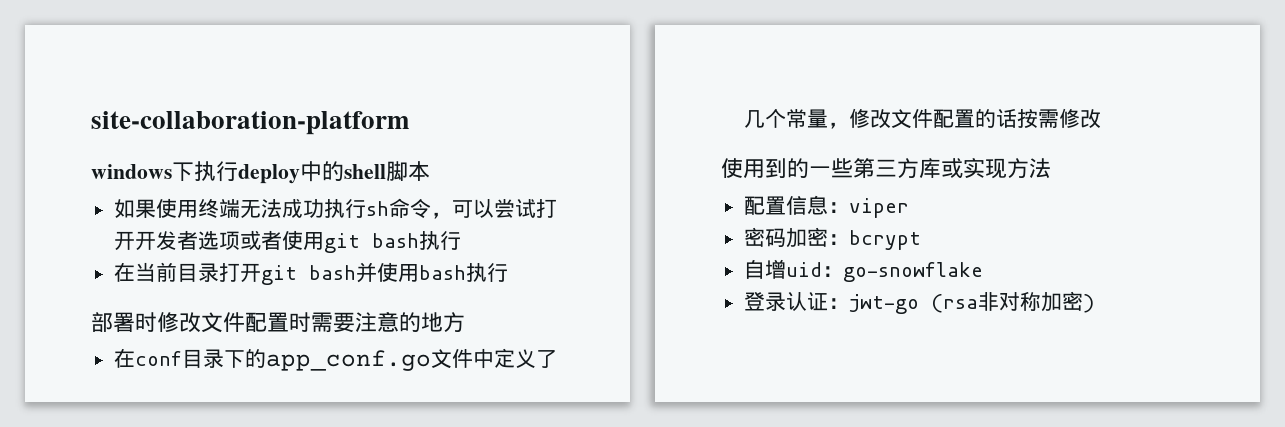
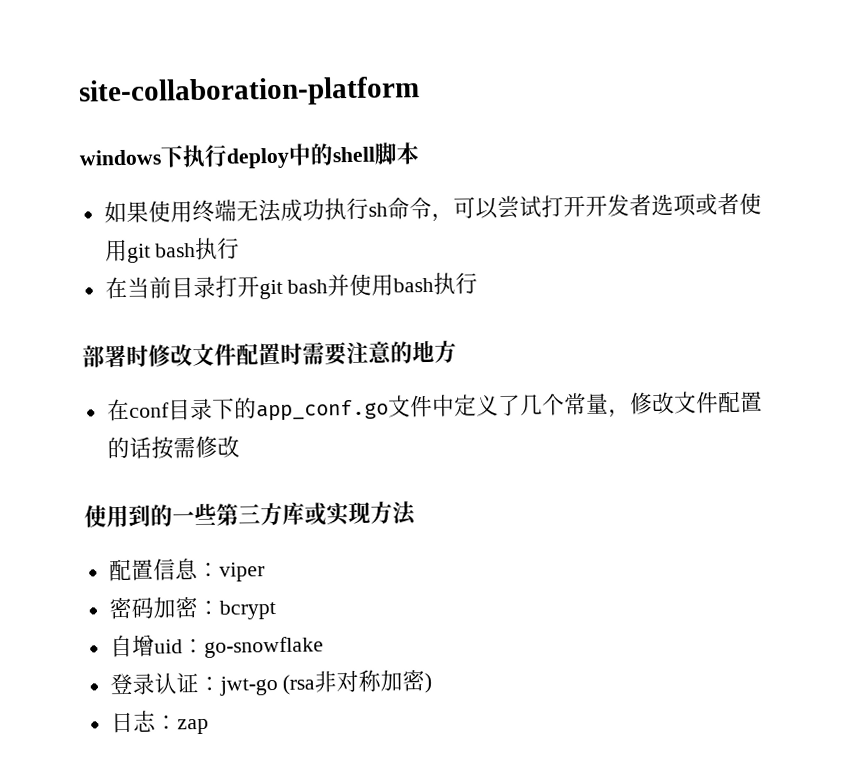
+ 日志：zap

